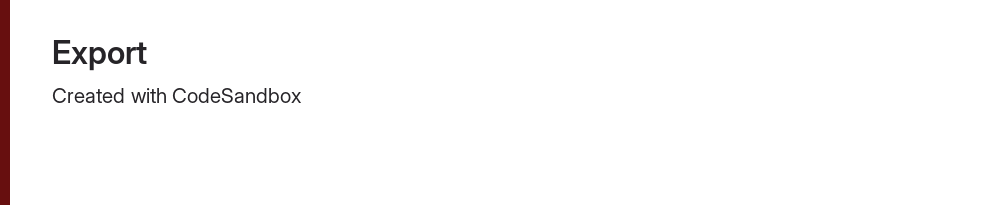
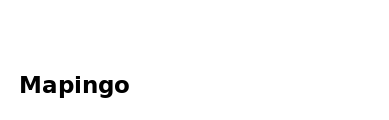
- Export
- Created with CodeSandbox
+ Mapingo

